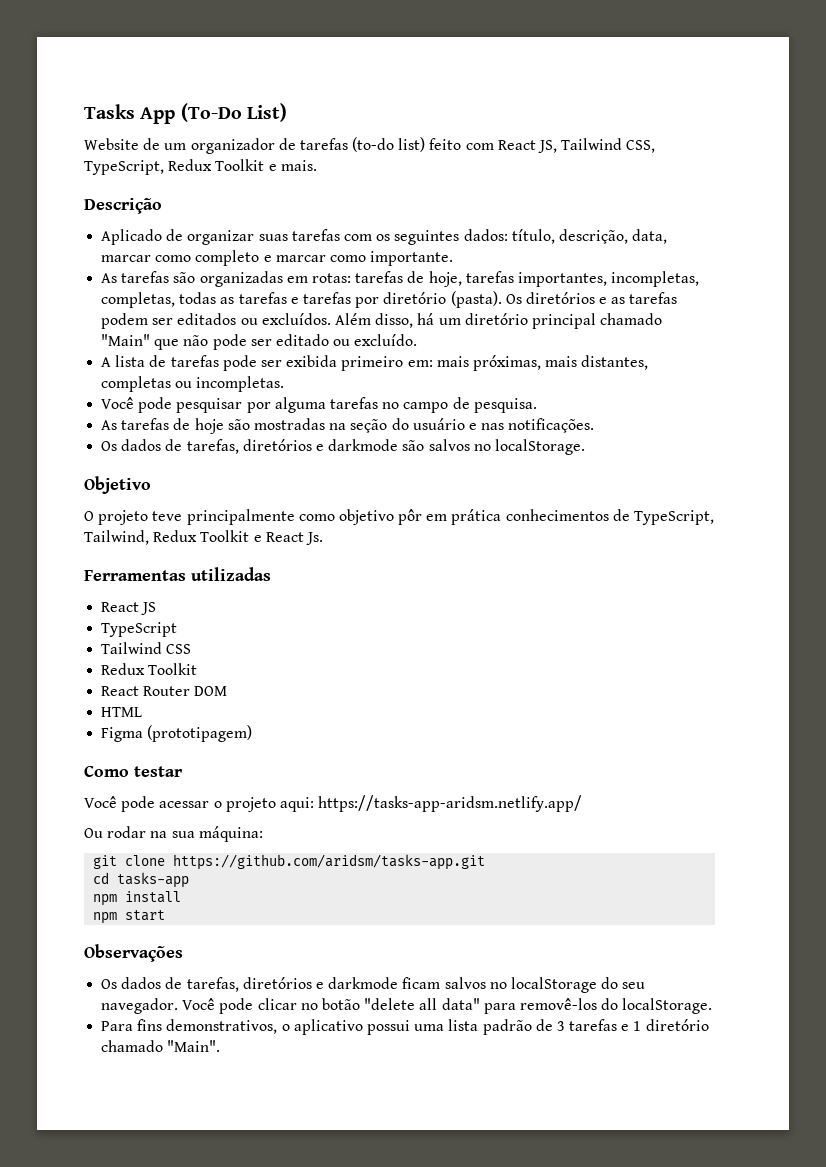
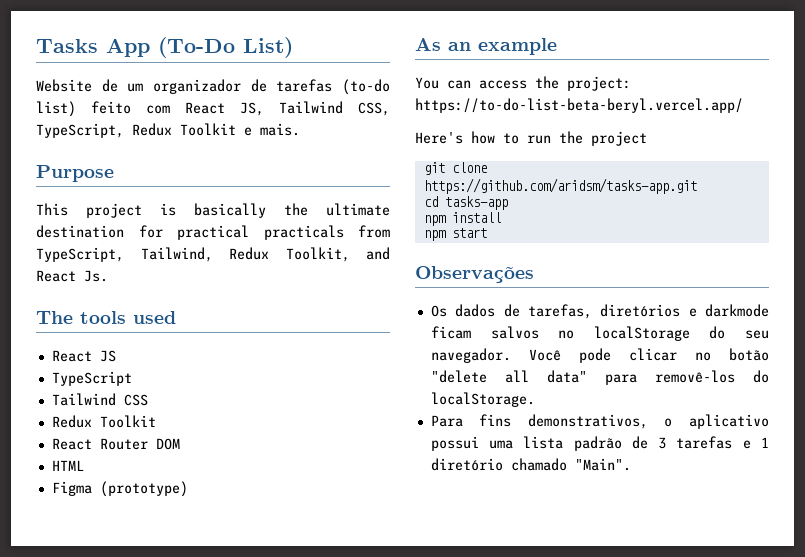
- Descrição
- Aplicado de organizar suas tarefas com os seguintes dados: título, descrição, data, marcar como completo e marcar como importante.
- As tarefas são organizadas em rotas: tarefas de hoje, tarefas importantes, incompletas, completas, todas as tarefas e tarefas por diretório (pasta). Os diretórios e as tarefas podem ser editados ou excluídos. Além disso, há um diretório principal chamado "Main" que não pode ser editado ou excluído.
- A lista de tarefas pode ser exibida primeiro em: mais próximas, mais distantes, completas ou incompletas.
- Você pode pesquisar por alguma tarefas no campo de pesquisa.
- As tarefas de hoje são mostradas na seção do usuário e nas notificações.
- Os dados de tarefas, diretórios e darkmode são salvos no localStorage.
- Objetivo
- O projeto teve principalmente como objetivo pôr em prática conhecimentos de TypeScript, Tailwind, Redux Toolkit e React Js.
+ Purpose
+ This project is basically the ultimate destination for practical practicals from TypeScript, Tailwind, Redux Toolkit, and React Js.
- Ferramentas utilizadas
+ The tools used
- Figma (prototipagem)
- Como testar
- Você pode acessar o projeto aqui: https://tasks-app-aridsm.netlify.app/
- Ou rodar na sua máquina:
+ Figma (prototype)
+ As an example
+ You can access the project: https://to-do-list-beta-beryl.vercel.app/
+ Here's how to run the project

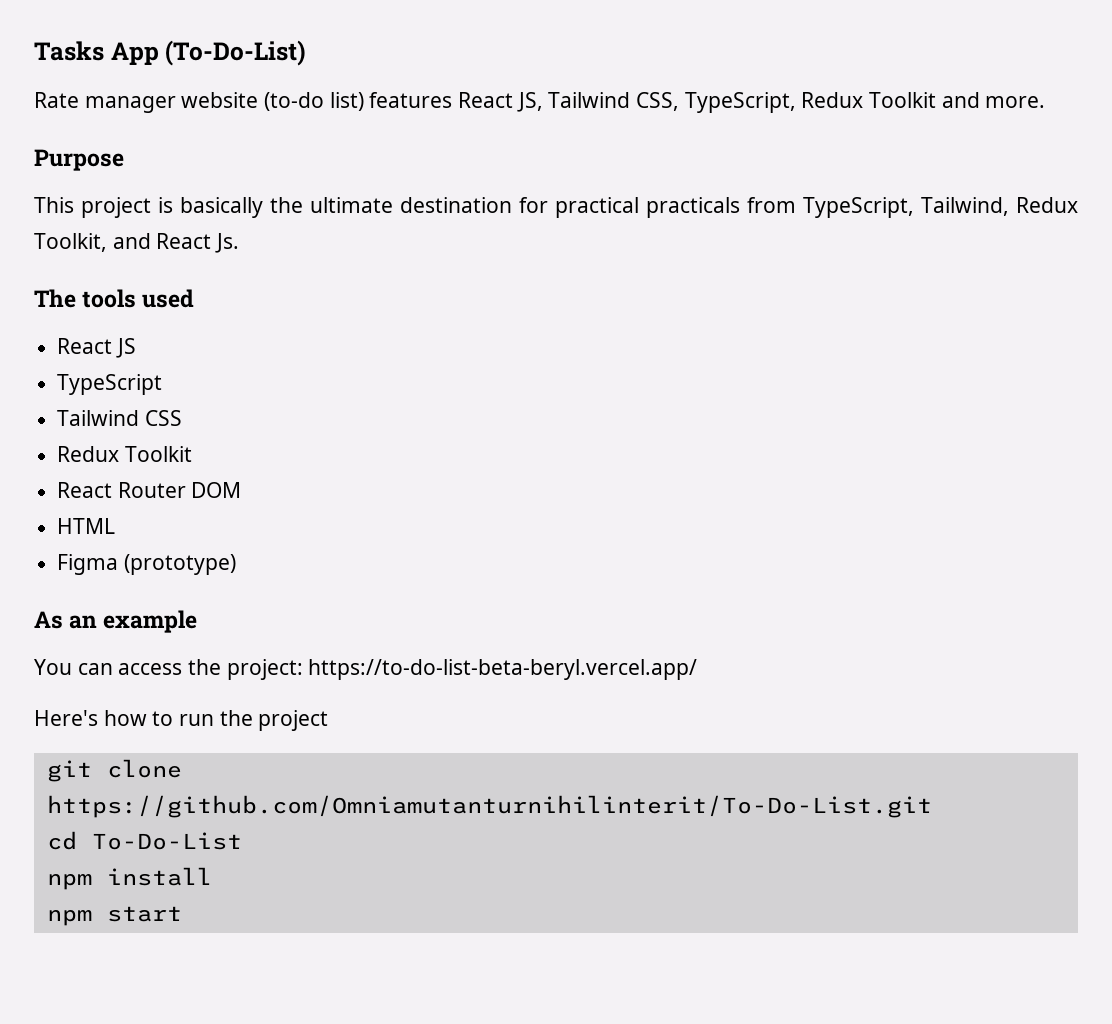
- Tasks App (To-Do List)
- Website de um organizador de tarefas (to-do list) feito com React JS, Tailwind CSS, TypeScript, Redux Toolkit e mais.
+ Tasks App (To-Do-List)
+ Rate manager website (to-do list) features React JS, Tailwind CSS, TypeScript, Redux Toolkit and more.
- git clone https://github.com/aridsm/tasks-app.git
+ git clone https://github.com/Omniamutanturnihilinterit/To-Do-List.git
- cd tasks-app
+ cd To-Do-List
- Observações
- Os dados de tarefas, diretórios e darkmode ficam salvos no localStorage do seu navegador. Você pode clicar no botão "delete all data" para removê-los do localStorage.
- Para fins demonstrativos, o aplicativo possui uma lista padrão de 3 tarefas e 1 diretório chamado "Main".

